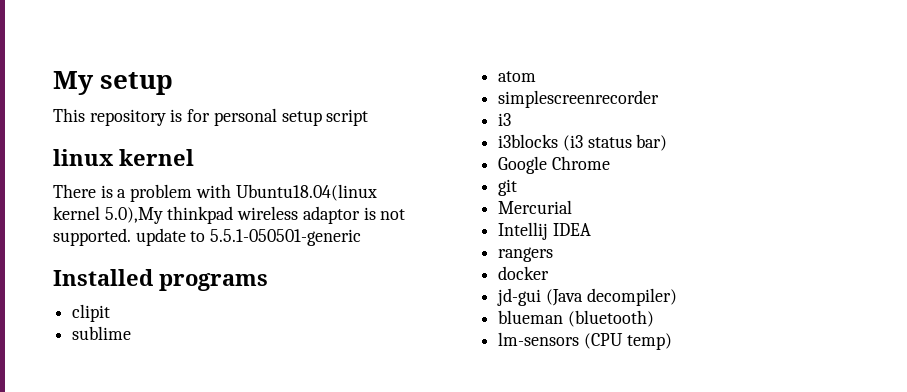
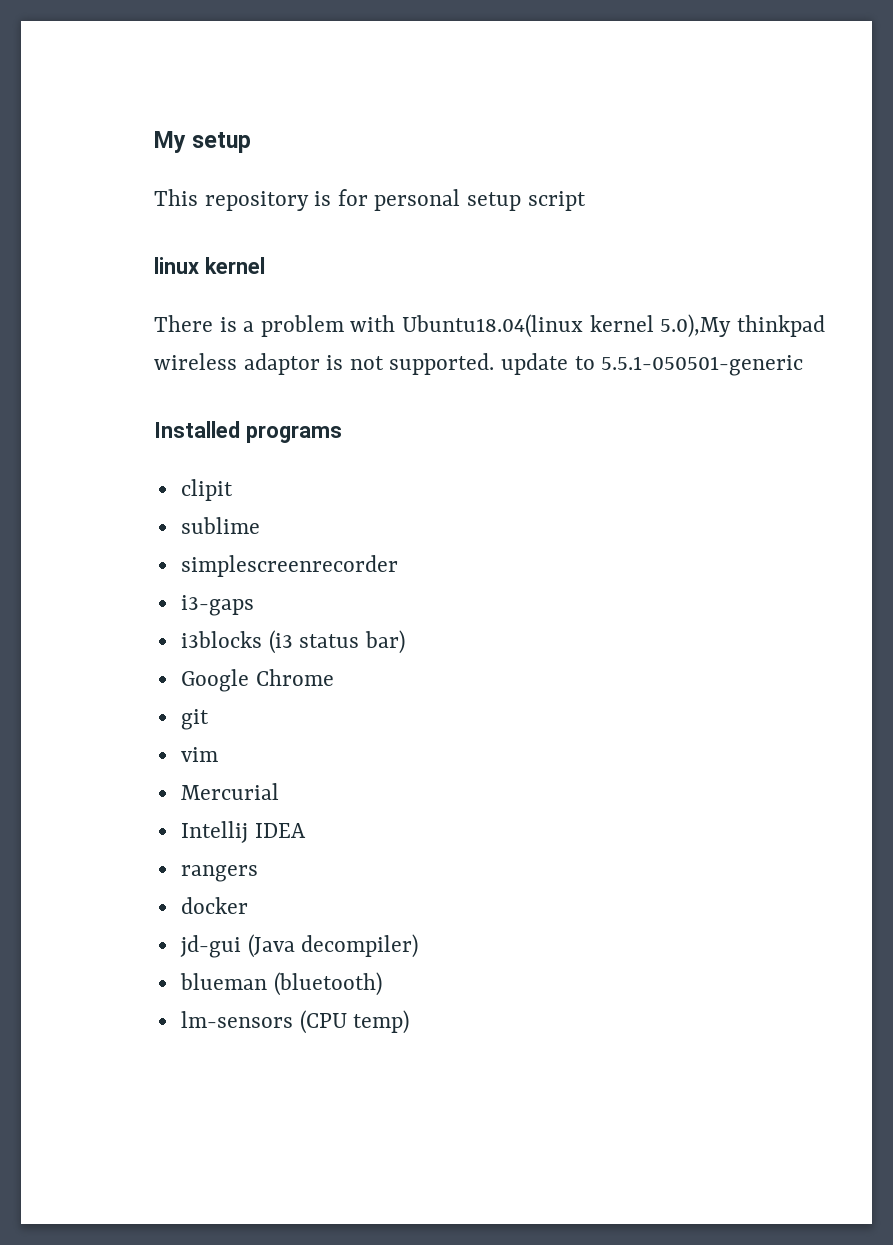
- atom
- i3
+ i3-gaps
+ vim

